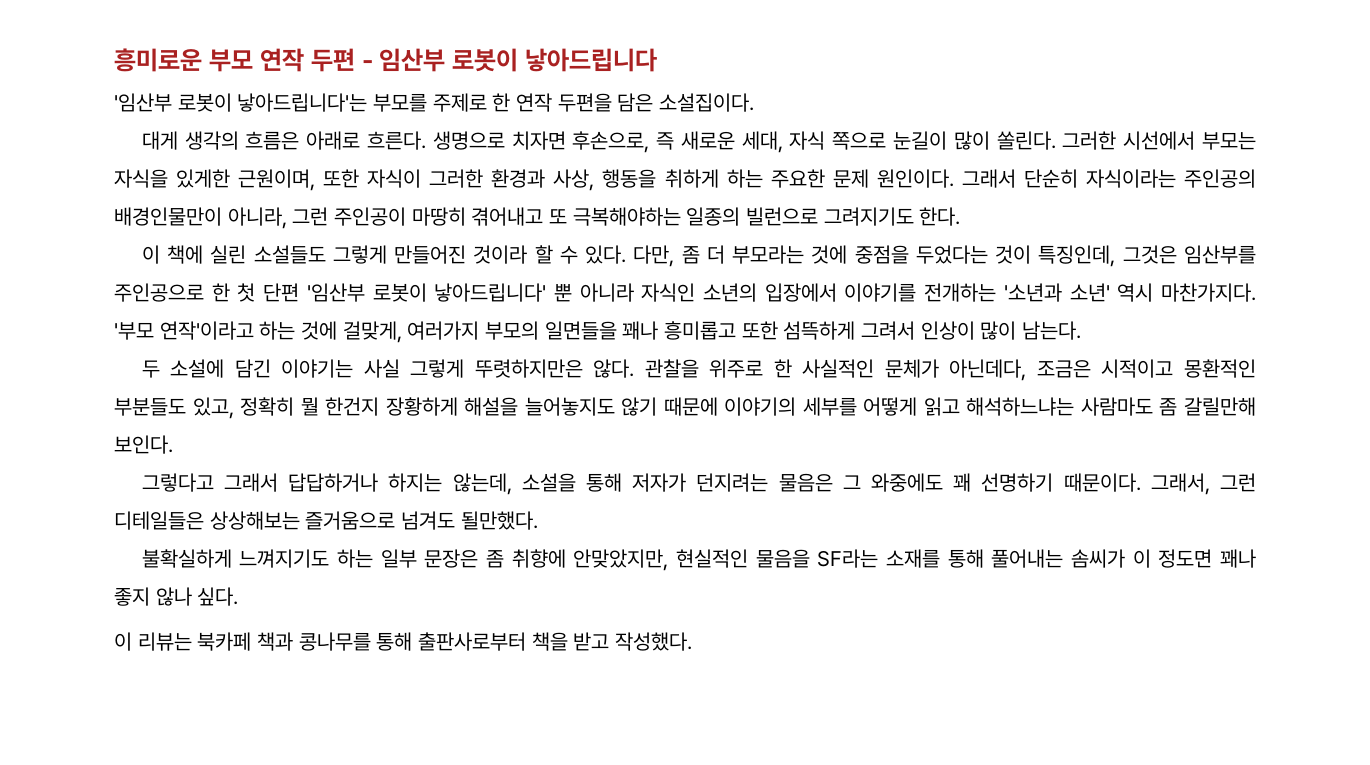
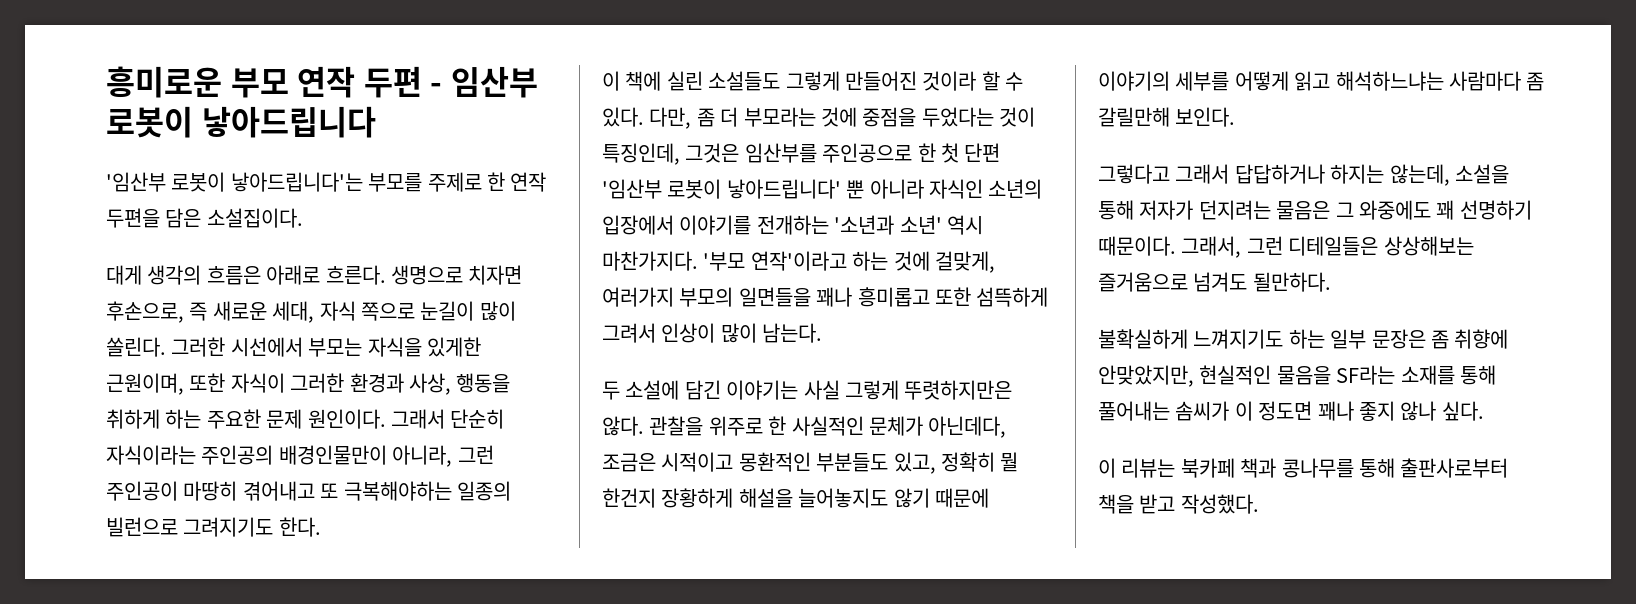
- 관찰을 위주로 한 사실적인 문체가 아닌데다, 조금은 시적이고 몽환적인 부분들도 있고, 정확히 뭘 한건지 장황하게 해설을 늘어놓지도 않기 때문에 이야기의 세부를 어떻게 읽고 해석하느냐는 사람마도 좀 갈릴만해 보인다.
+ 관찰을 위주로 한 사실적인 문체가 아닌데다, 조금은 시적이고 몽환적인 부분들도 있고, 정확히 뭘 한건지 장황하게 해설을 늘어놓지도 않기 때문에 이야기의 세부를 어떻게 읽고 해석하느냐는 사람마다 좀 갈릴만해 보인다.
- 그래서, 그런 디테일들은 상상해보는 즐거움으로 넘겨도 될만했다.
+ 그래서, 그런 디테일들은 상상해보는 즐거움으로 넘겨도 될만하다.

